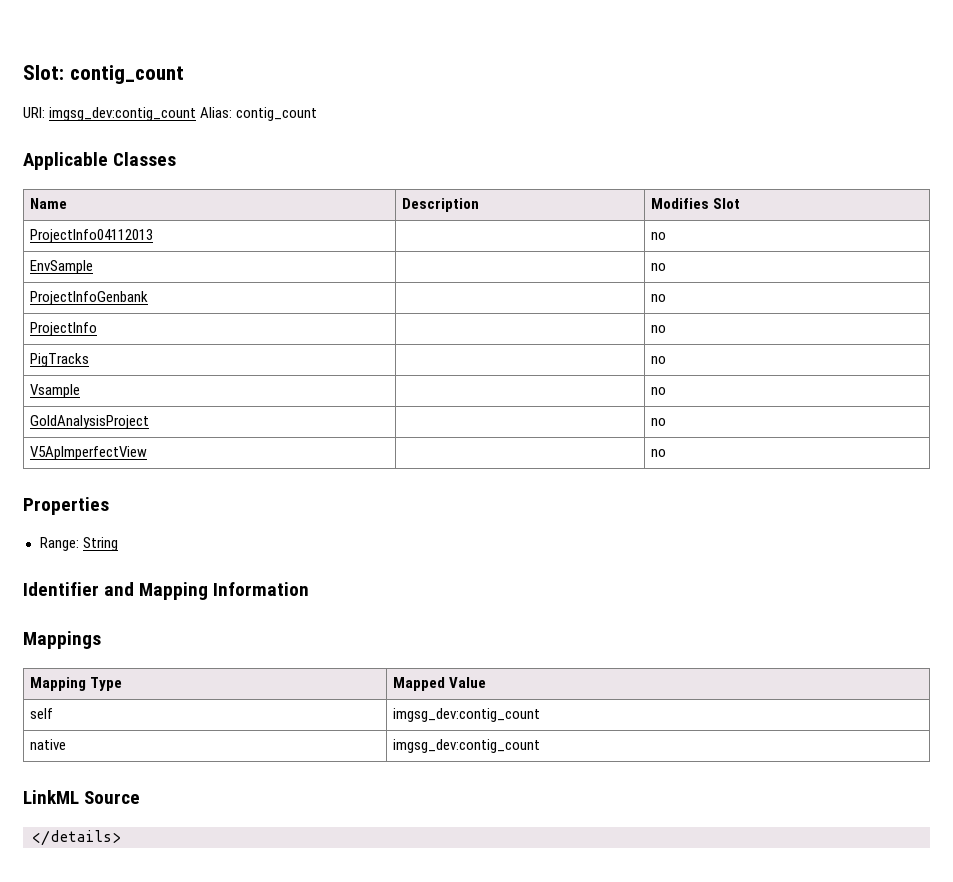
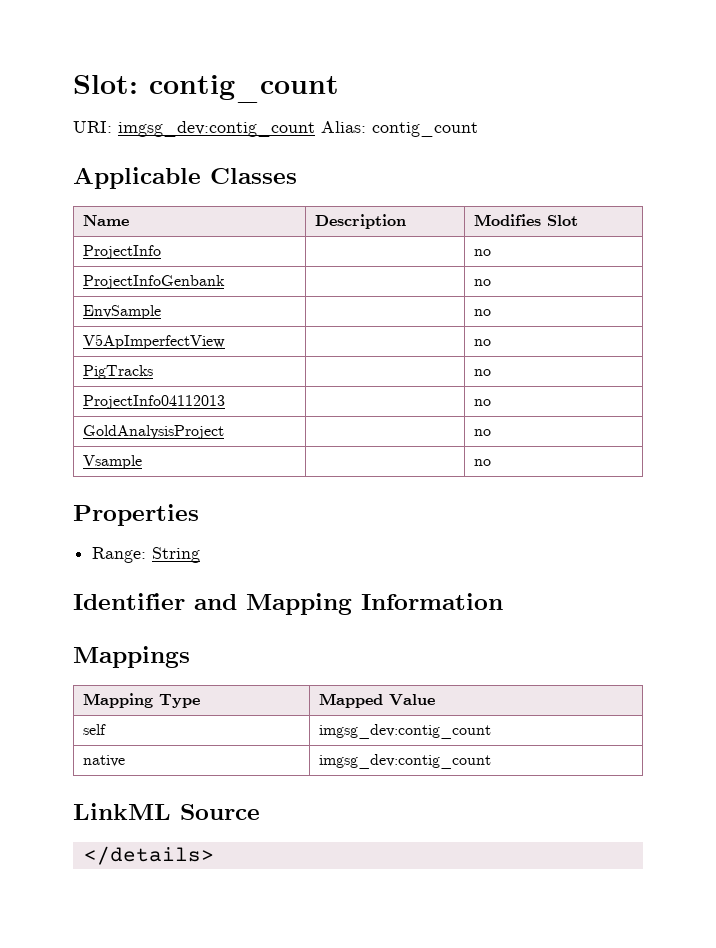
- ProjectInfo04112013 | | no
+ ProjectInfo | | no
+ ProjectInfoGenbank | | no
- ProjectInfoGenbank | | no
- ProjectInfo | | no
+ V5ApImperfectView | | no
- Vsample | | no
+ ProjectInfo04112013 | | no
- V5ApImperfectView | | no
+ Vsample | | no

